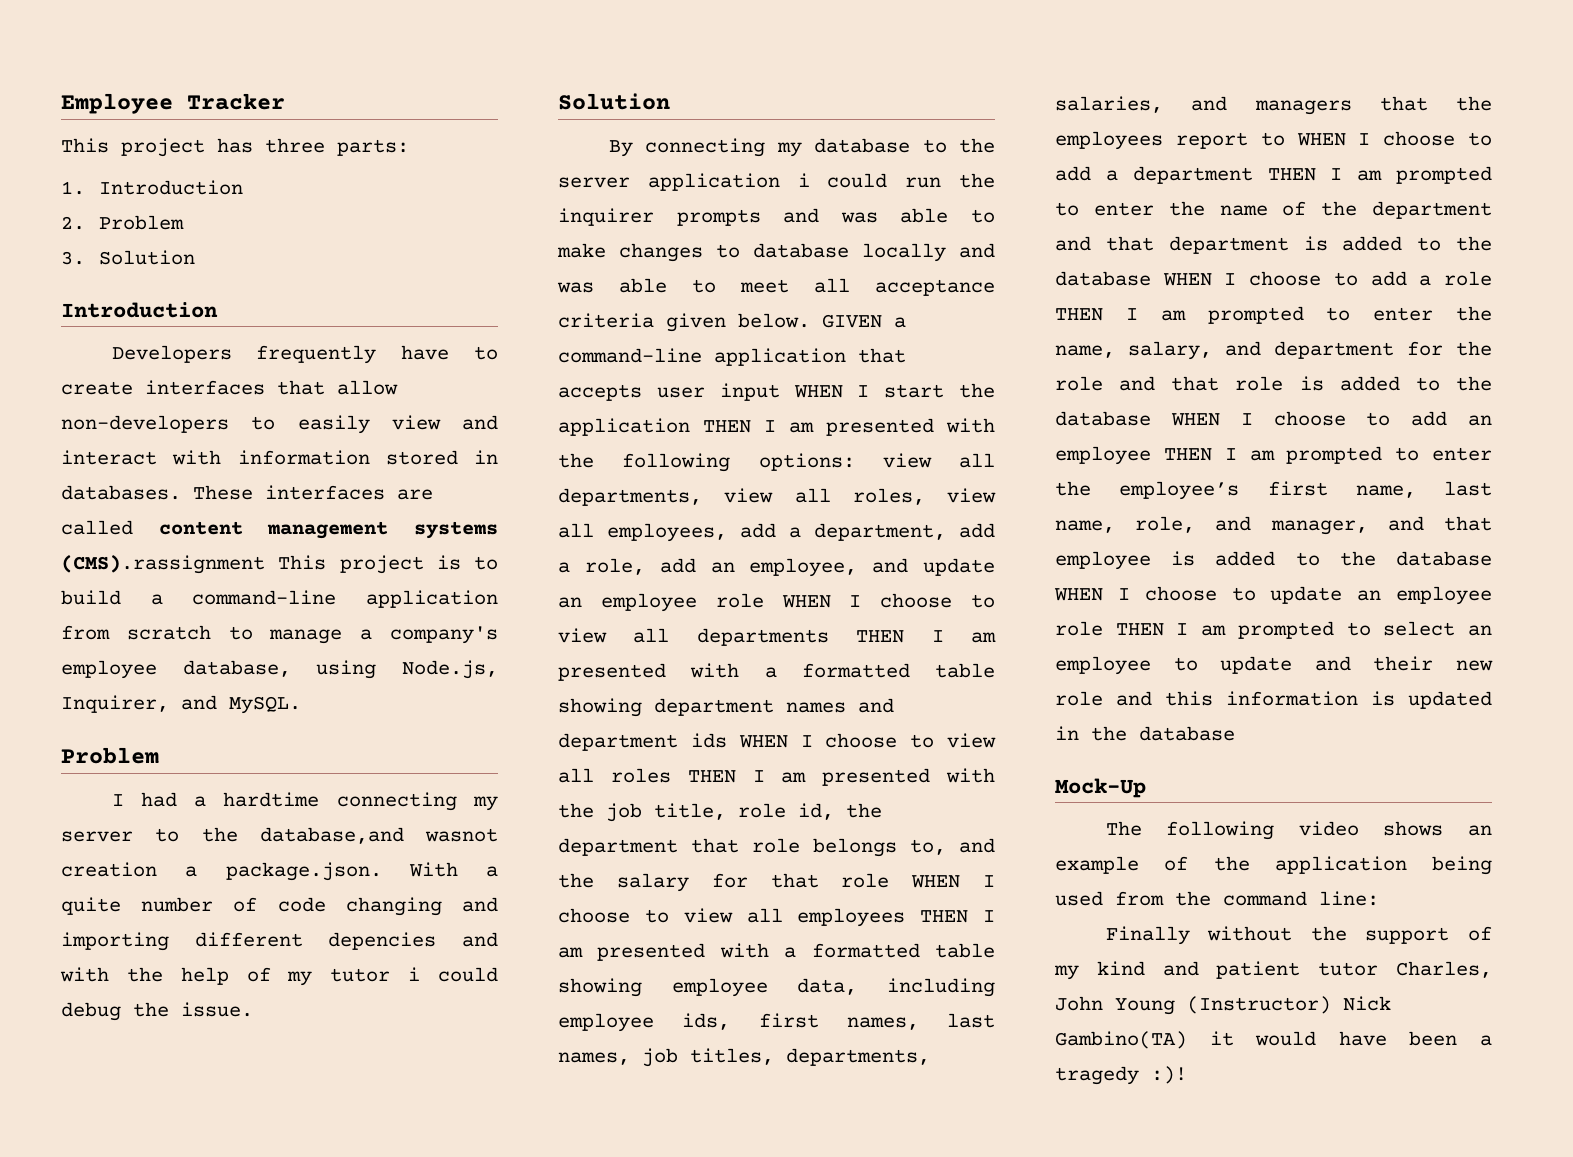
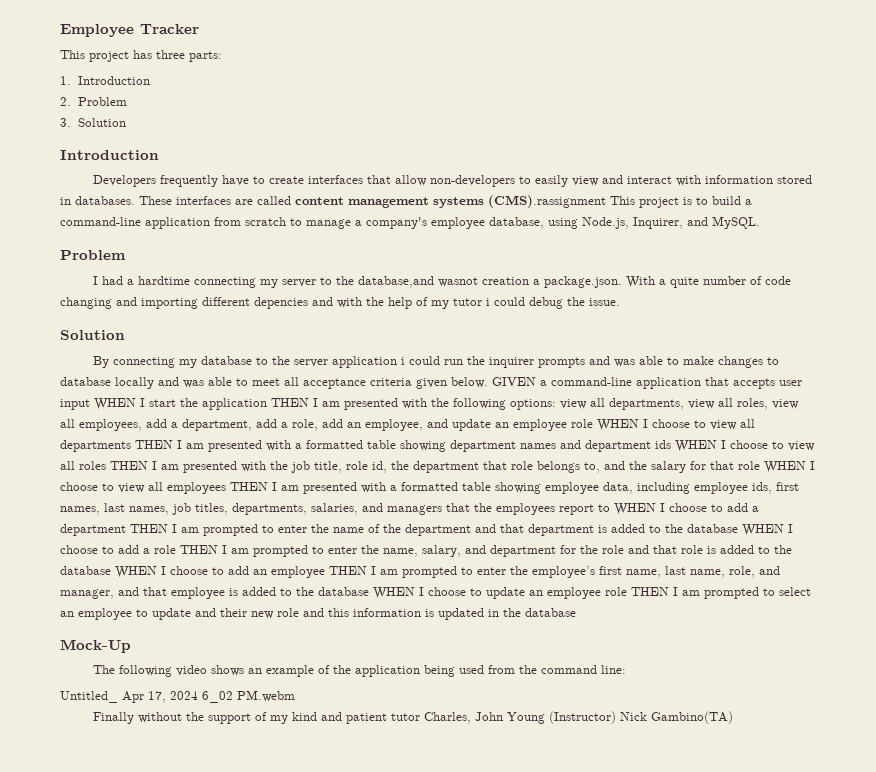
+ Untitled_ Apr 17, 2024 6_02 PM.webm
- Finally without the support of my kind and patient tutor Charles, John Young (Instructor) Nick Gambino(TA) it would have been a tragedy :)!
+ Finally without the support of my kind and patient tutor Charles, John Young (Instructor) Nick Gambino(TA)

